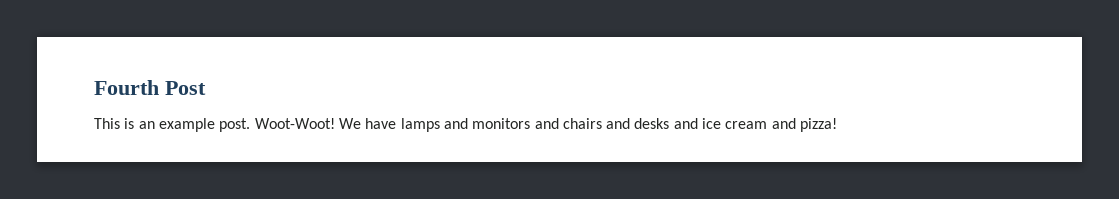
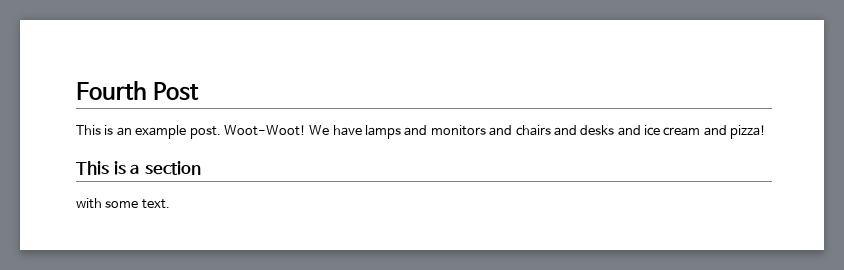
+ This is a section
+ with some text.

